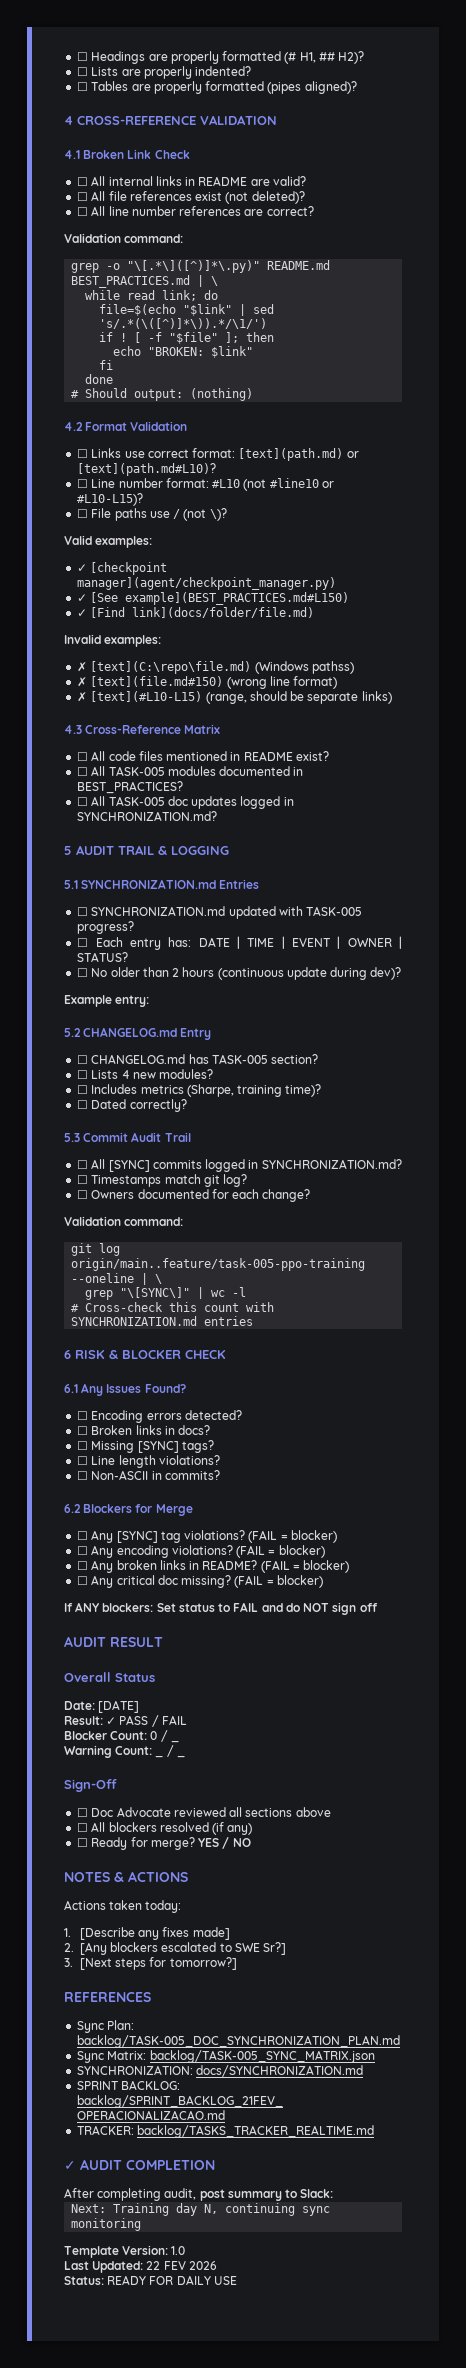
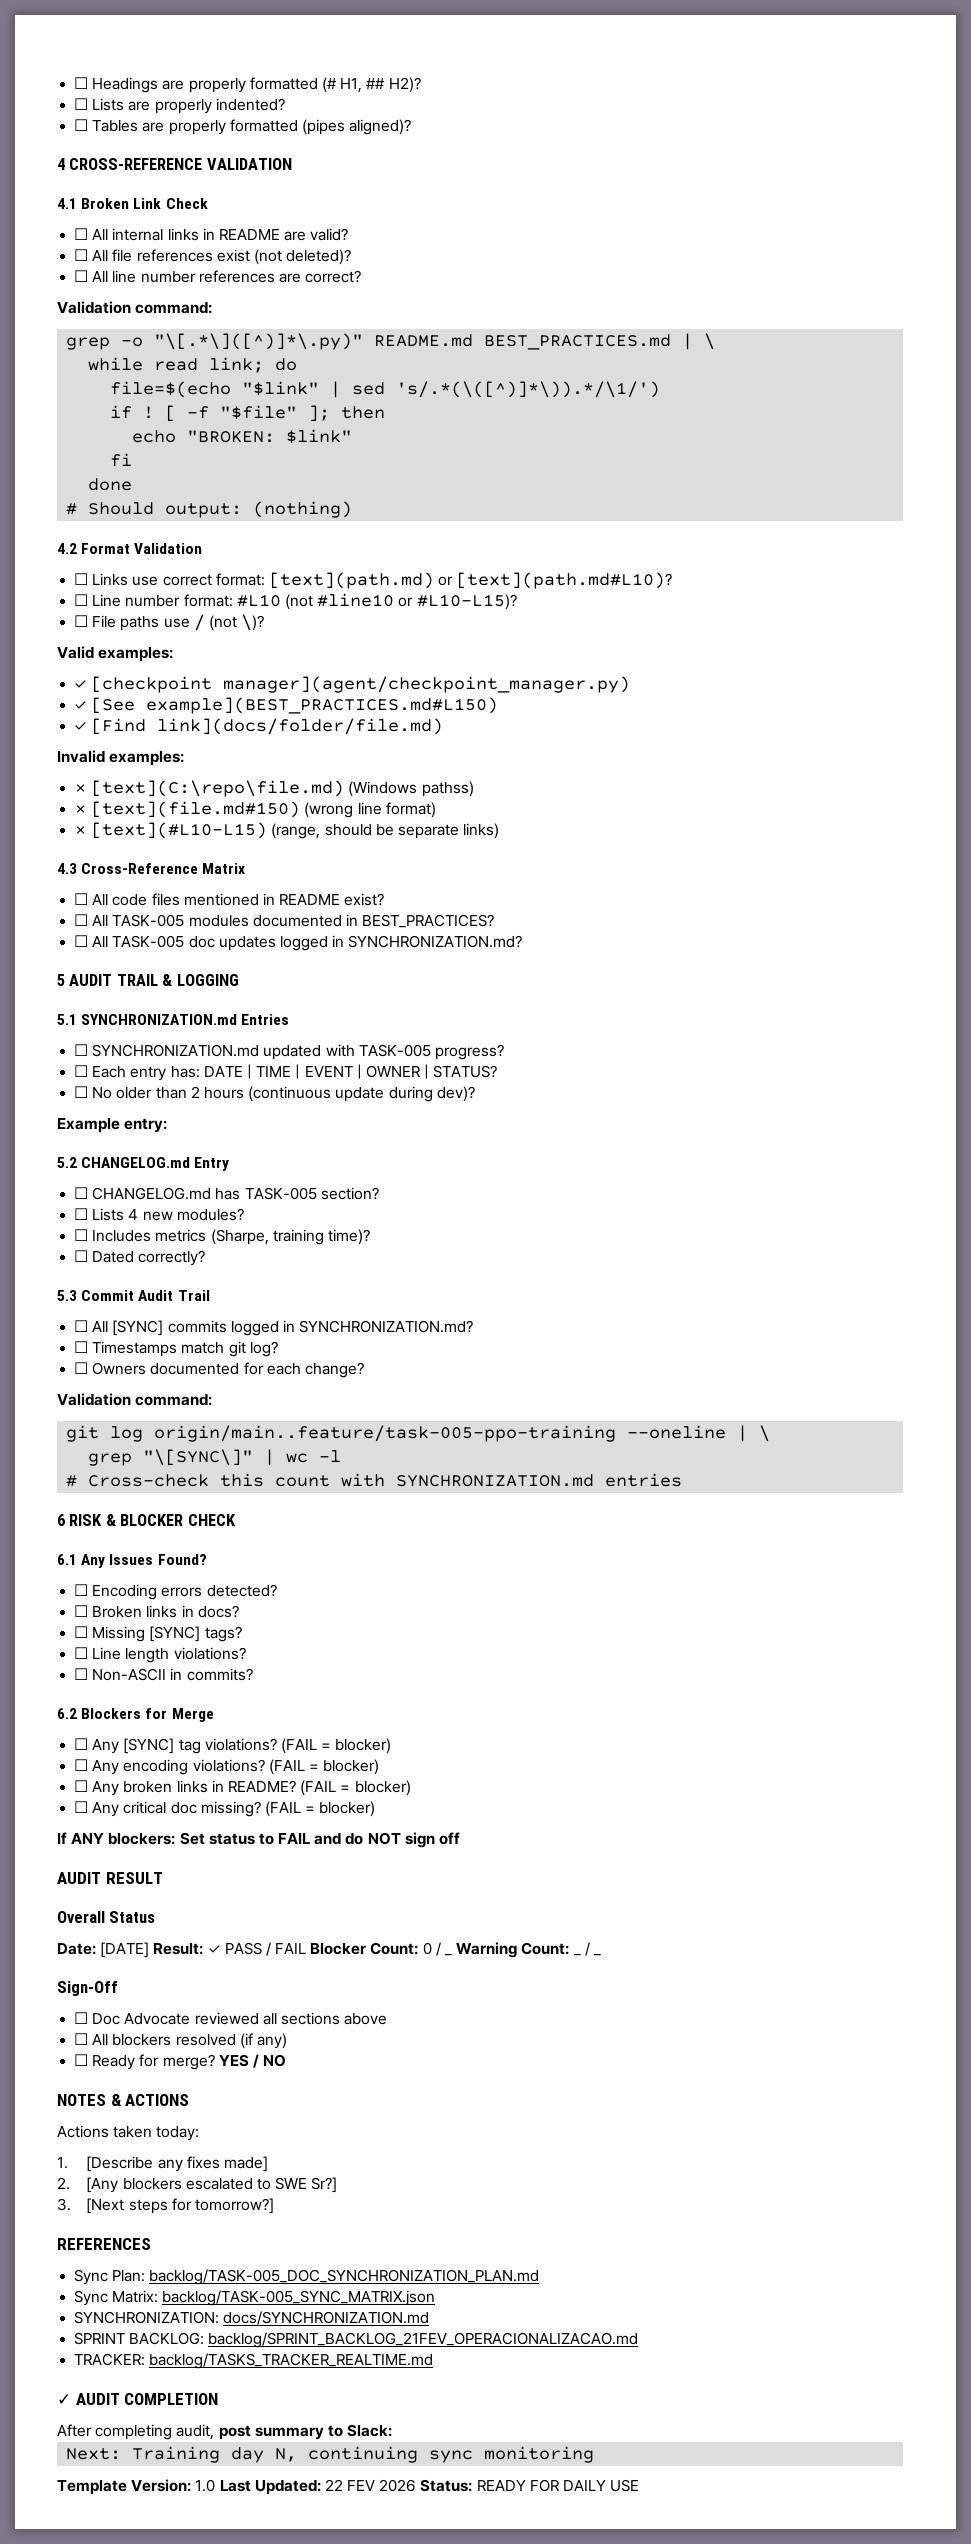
- Date: [DATE]
- Result: ✓ PASS / FAIL
- Blocker Count: 0 / _
- Warning Count: _ / _
+ Date: [DATE] Result: ✓ PASS / FAIL Blocker Count: 0 / _ Warning Count: _ / _
- Template Version: 1.0
- Last Updated: 22 FEV 2026
- Status: READY FOR DAILY USE
+ Template Version: 1.0 Last Updated: 22 FEV 2026 Status: READY FOR DAILY USE

